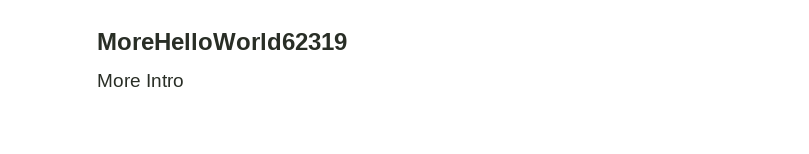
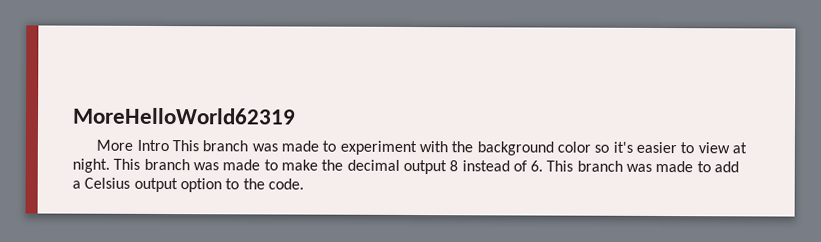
- More Intro
+ More Intro This branch was made to experiment with the background color so it's easier to view at night. This branch was made to make the decimal output 8 instead of 6. This branch was made to add a Celsius output option to the code.

